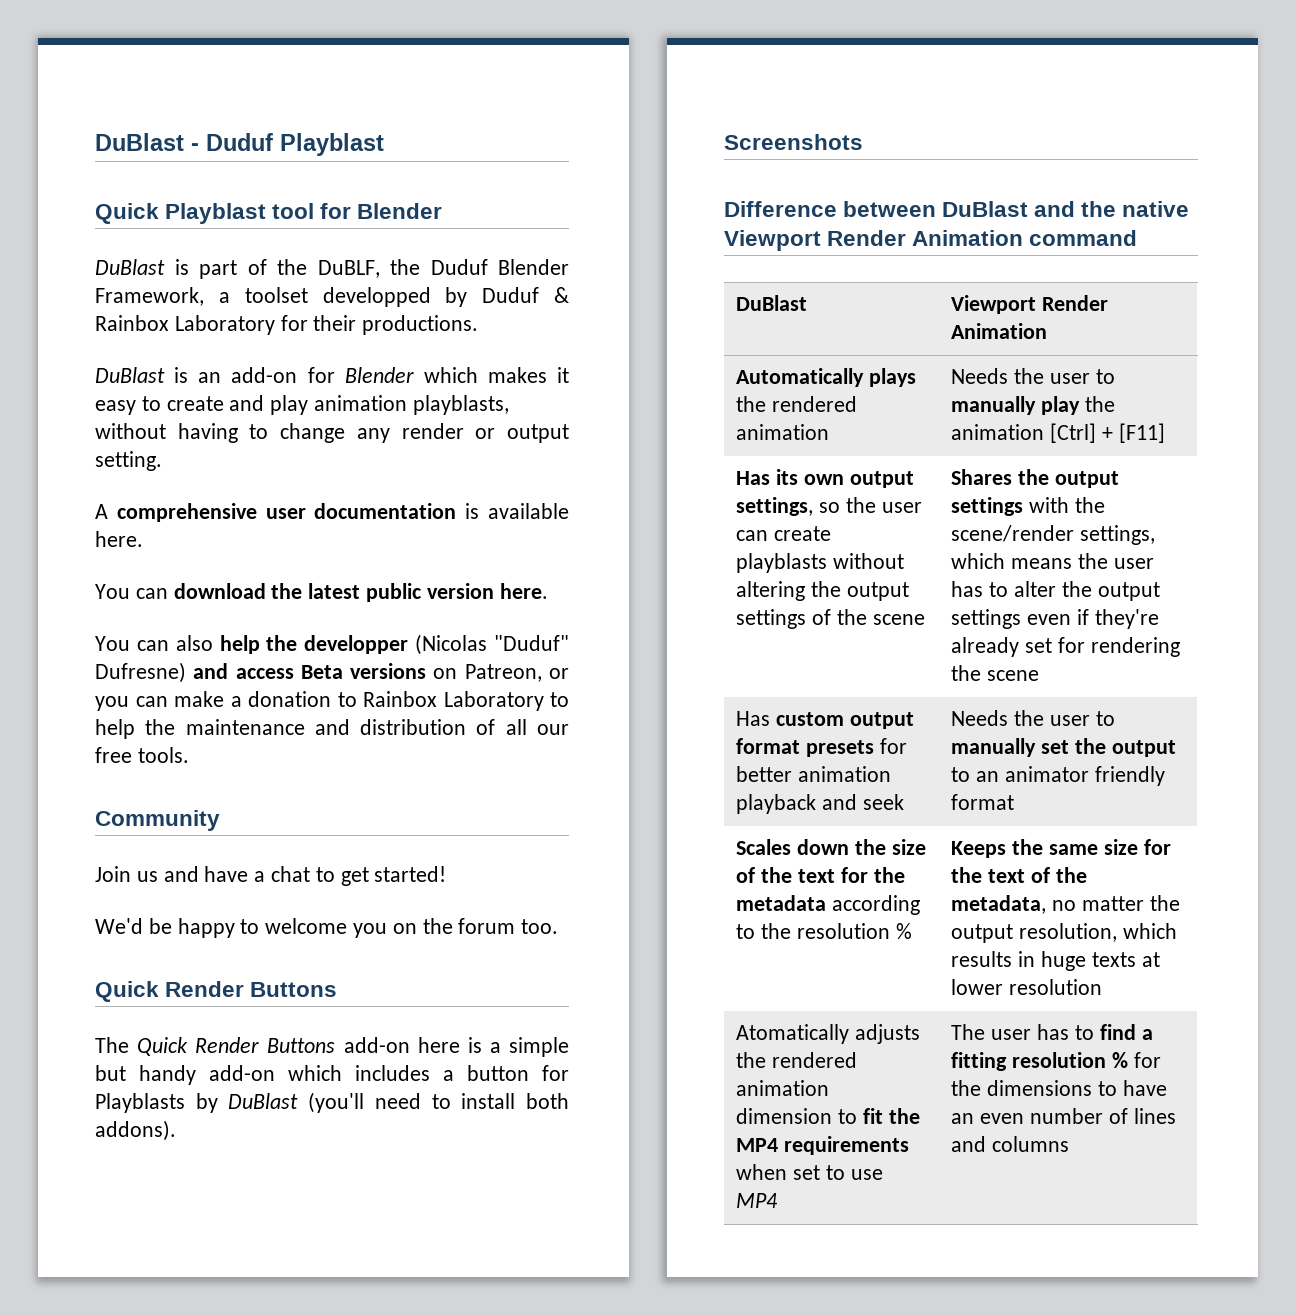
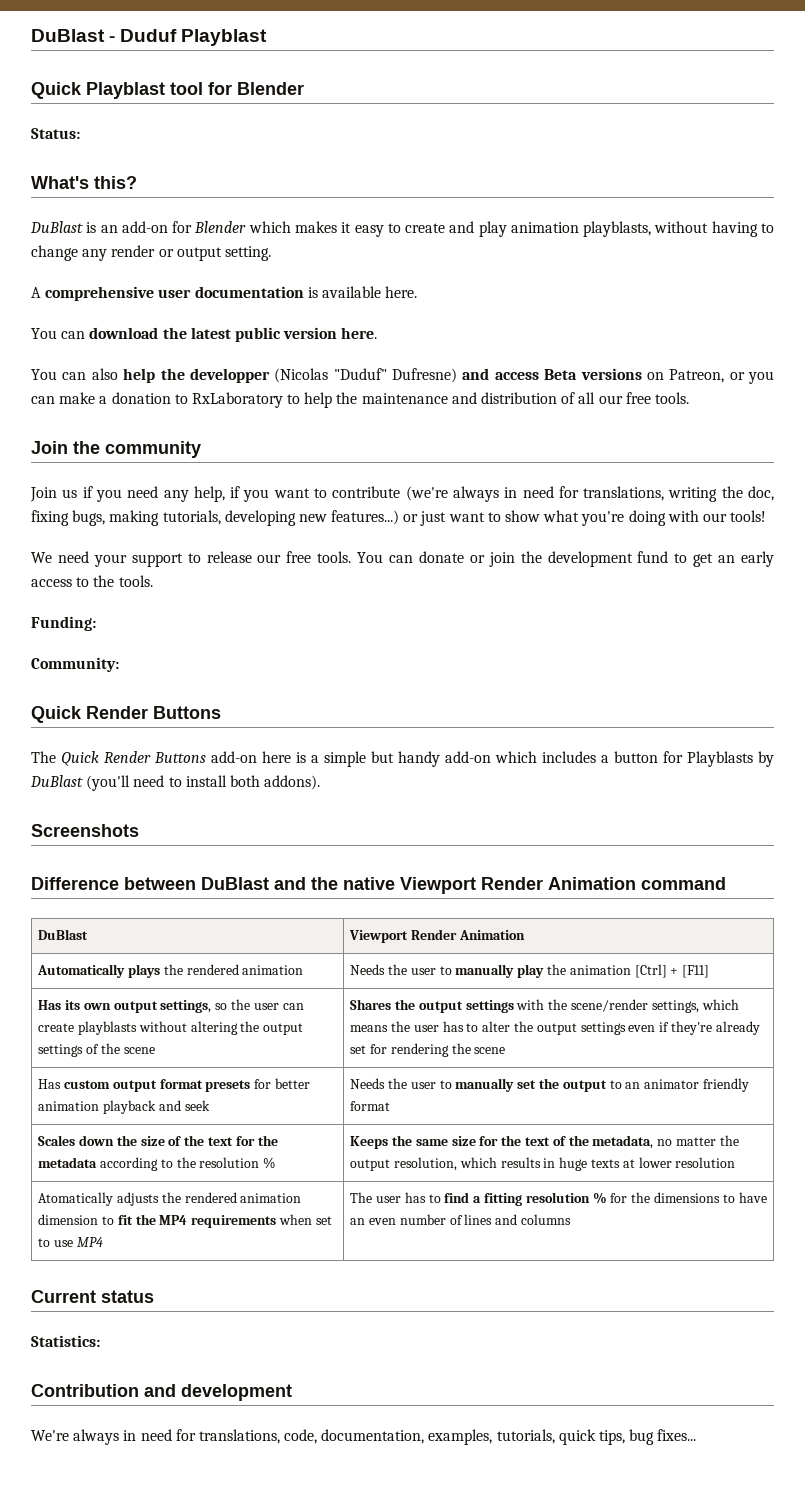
- DuBlast is part of the DuBLF, the Duduf Blender Framework, a toolset developped by Duduf & Rainbox Laboratory for their productions.
+ Status:
+ What's this?
- You can also help the developper (Nicolas "Duduf" Dufresne) and access Beta versions on Patreon, or you can make a donation to Rainbox Laboratory to help the maintenance and distribution of all our free tools.
+ You can also help the developper (Nicolas "Duduf" Dufresne) and access Beta versions on Patreon, or you can make a donation to RxLaboratory to help the maintenance and distribution of all our free tools.
- Community
+ Join the community
- Join us and have a chat to get started!
- We'd be happy to welcome you on the forum too.
+ Join us if you need any help, if you want to contribute (we're always in need for translations, writing the doc, fixing bugs, making tutorials, developing new features...) or just want to show what you're doing with our tools!
+ We need your support to release our free tools. You can donate or join the development fund to get an early access to the tools.
+ Funding:
+ Community:
+ Current status
+ Statistics:
+ Contribution and development
+ We're always in need for translations, code, documentation, examples, tutorials, quick tips, bug fixes...

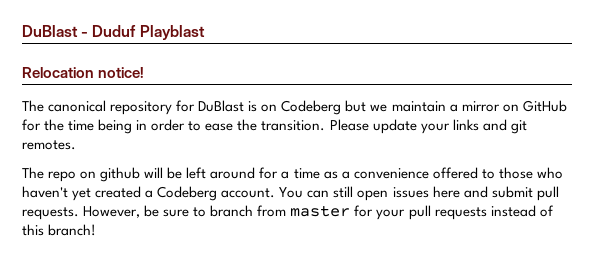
- Quick Playblast tool for Blender
- Status:
- What's this?
- DuBlast is an add-on for Blender which makes it easy to create and play animation playblasts, without having to change any render or output setting.
- A comprehensive user documentation is available here.
- You can download the latest public version here.
- You can also help the developper (Nicolas "Duduf" Dufresne) and access Beta versions on Patreon, or you can make a donation to RxLaboratory to help the maintenance and distribution of all our free tools.
- Join the community
- Join us if you need any help, if you want to contribute (we're always in need for translations, writing the doc, fixing bugs, making tutorials, developing new features...) or just want to show what you're doing with our tools!
- We need your support to release our free tools. You can donate or join the development fund to get an early access to the tools.
- Funding:
- Community:
- Quick Render Buttons
- The Quick Render Buttons add-on here is a simple but handy add-on which includes a button for Playblasts by DuBlast (you'll need to install both addons).
- Screenshots
- Difference between DuBlast and the native Viewport Render Animation command
- DuBlast | Viewport Render Animation
- Automatically plays the rendered animation | Needs the user to manually play the animation [Ctrl] + [F11]
- Has its own output settings, so the user can create playblasts without altering the output settings of the scene | Shares the output settings with the scene/render settings, which means the user has to alter the output settings even if they're already set for rendering the scene
- Has custom output format presets for better animation playback and seek | Needs the user to manually set the output to an animator friendly format
- Scales down the size of the text for the metadata according to the resolution % | Keeps the same size for the text of the metadata, no matter the output resolution, which results in huge texts at lower resolution
- Atomatically adjusts the rendered animation dimension to fit the MP4 requirements when set to use MP4 | The user has to find a fitting resolution % for the dimensions to have an even number of lines and columns
- Current status
- Statistics:
- Contribution and development
- We're always in need for translations, code, documentation, examples, tutorials, quick tips, bug fixes...
+ Relocation notice!
+ The canonical repository for DuBlast is on Codeberg but we maintain a mirror on GitHub for the time being in order to ease the transition. Please update your links and git remotes.
+ The repo on github will be left around for a time as a convenience offered to those who haven't yet created a Codeberg account. You can still open issues here and submit pull requests. However, be sure to branch from master for your pull requests instead of this branch!

